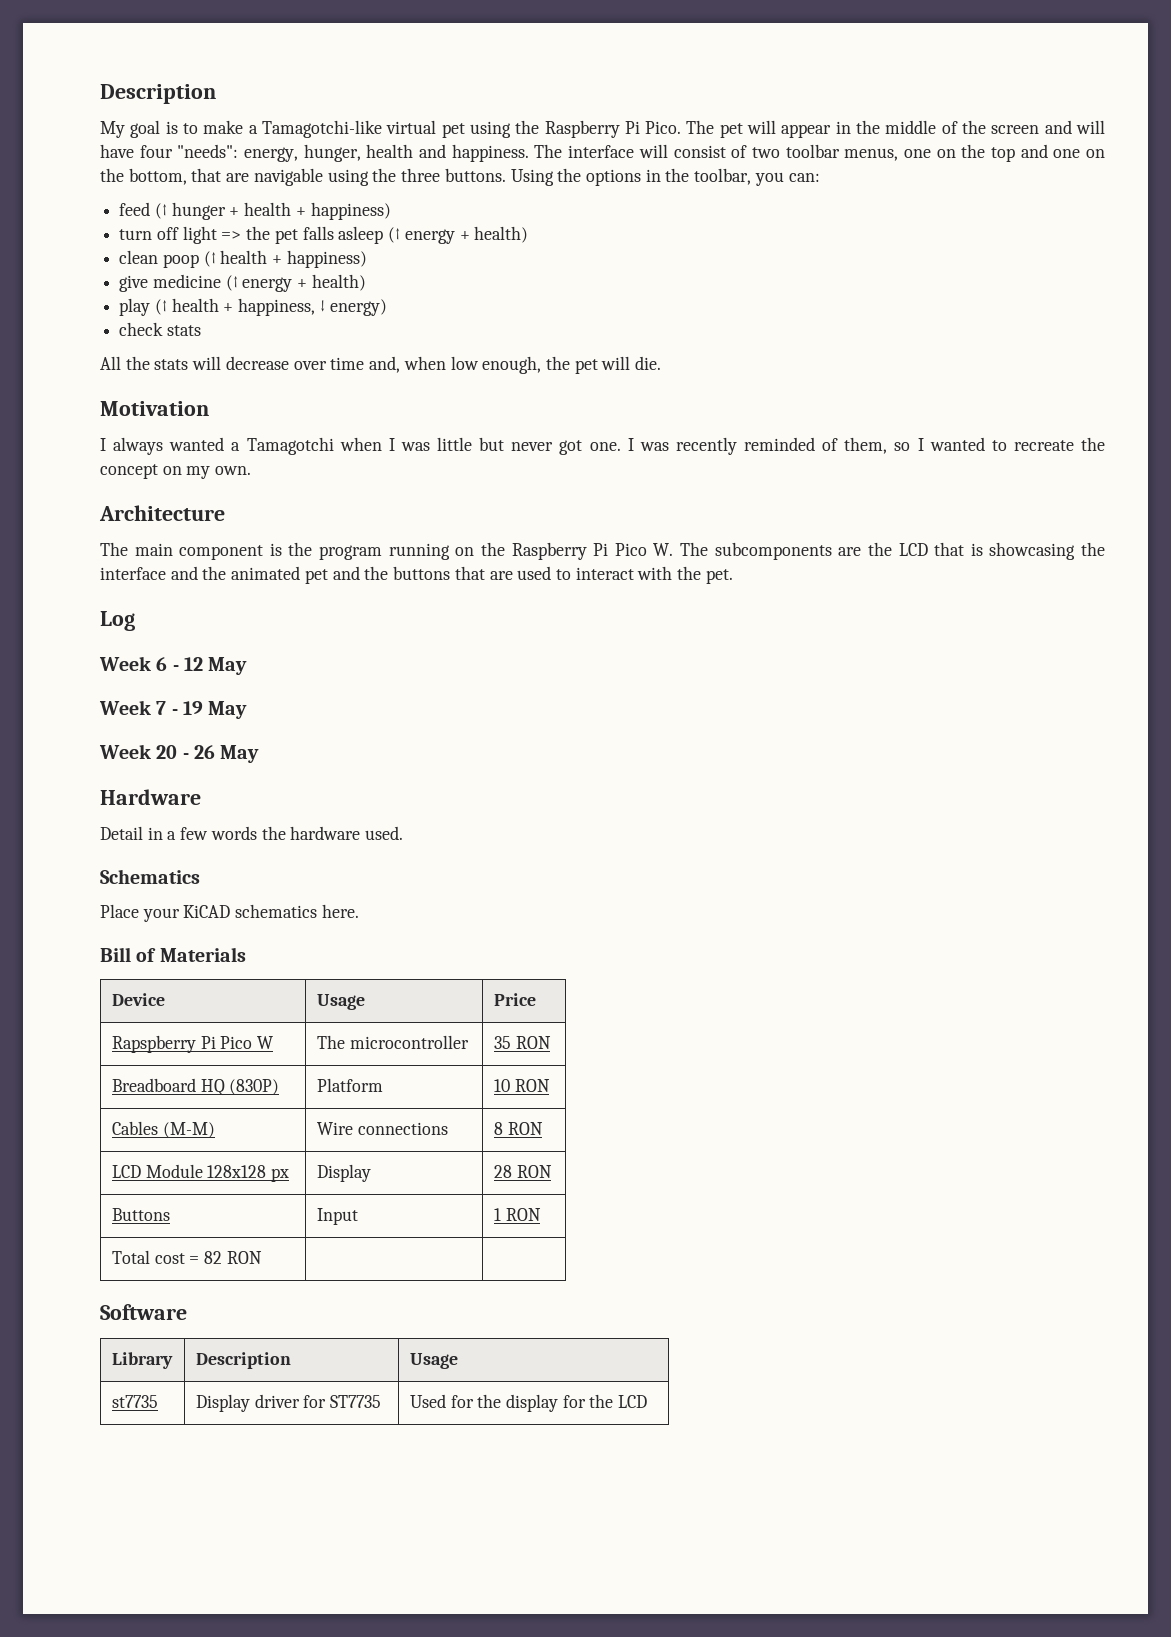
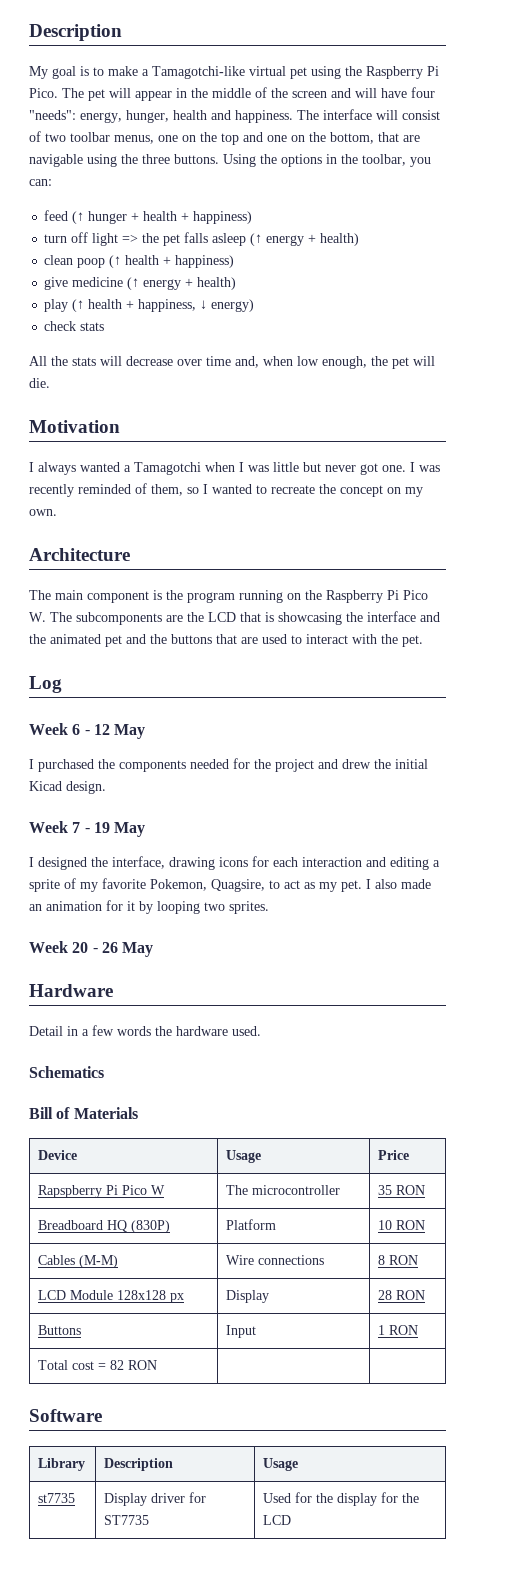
+ I purchased the components needed for the project and drew the initial Kicad design.
+ I designed the interface, drawing icons for each interaction and editing a sprite of my favorite Pokemon, Quagsire, to act as my pet. I also made an animation for it by looping two sprites.
- Place your KiCAD schematics here.

